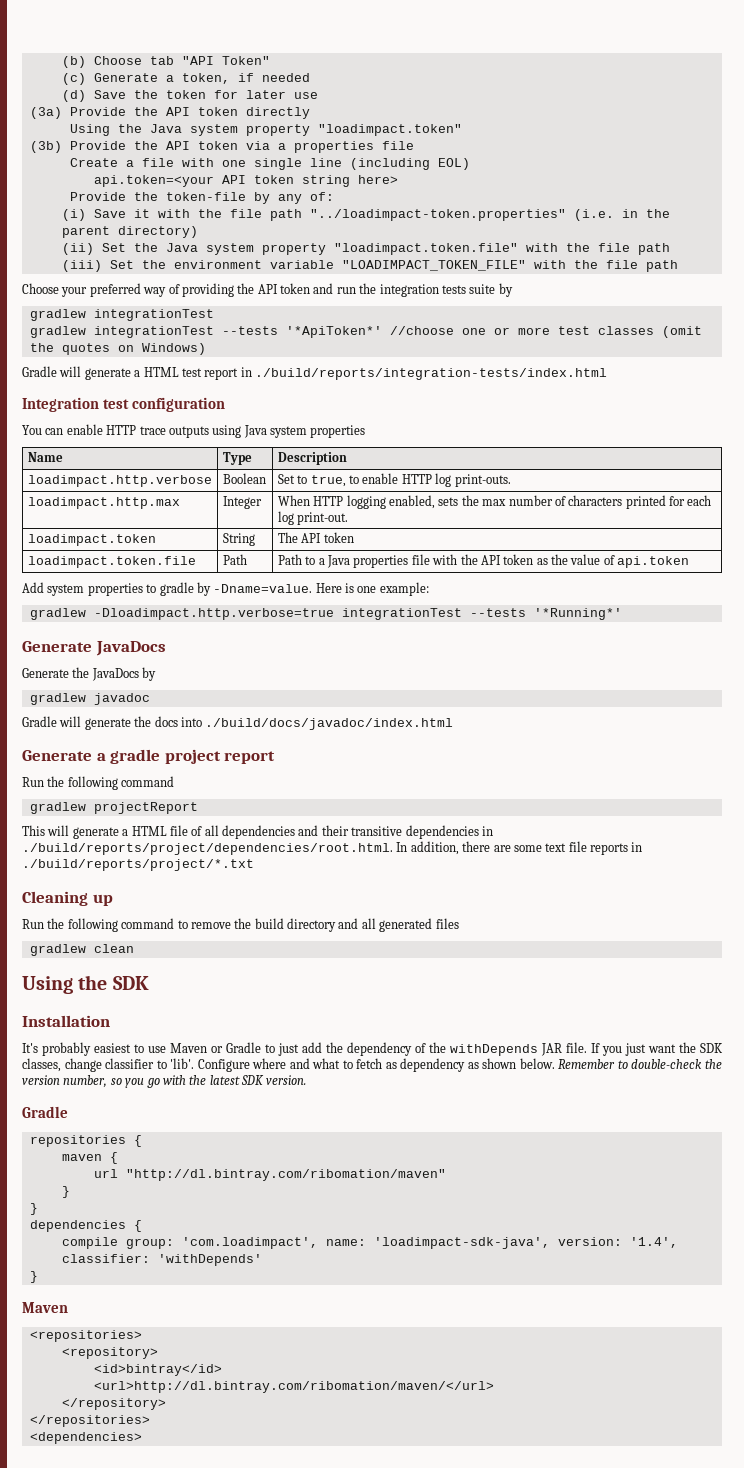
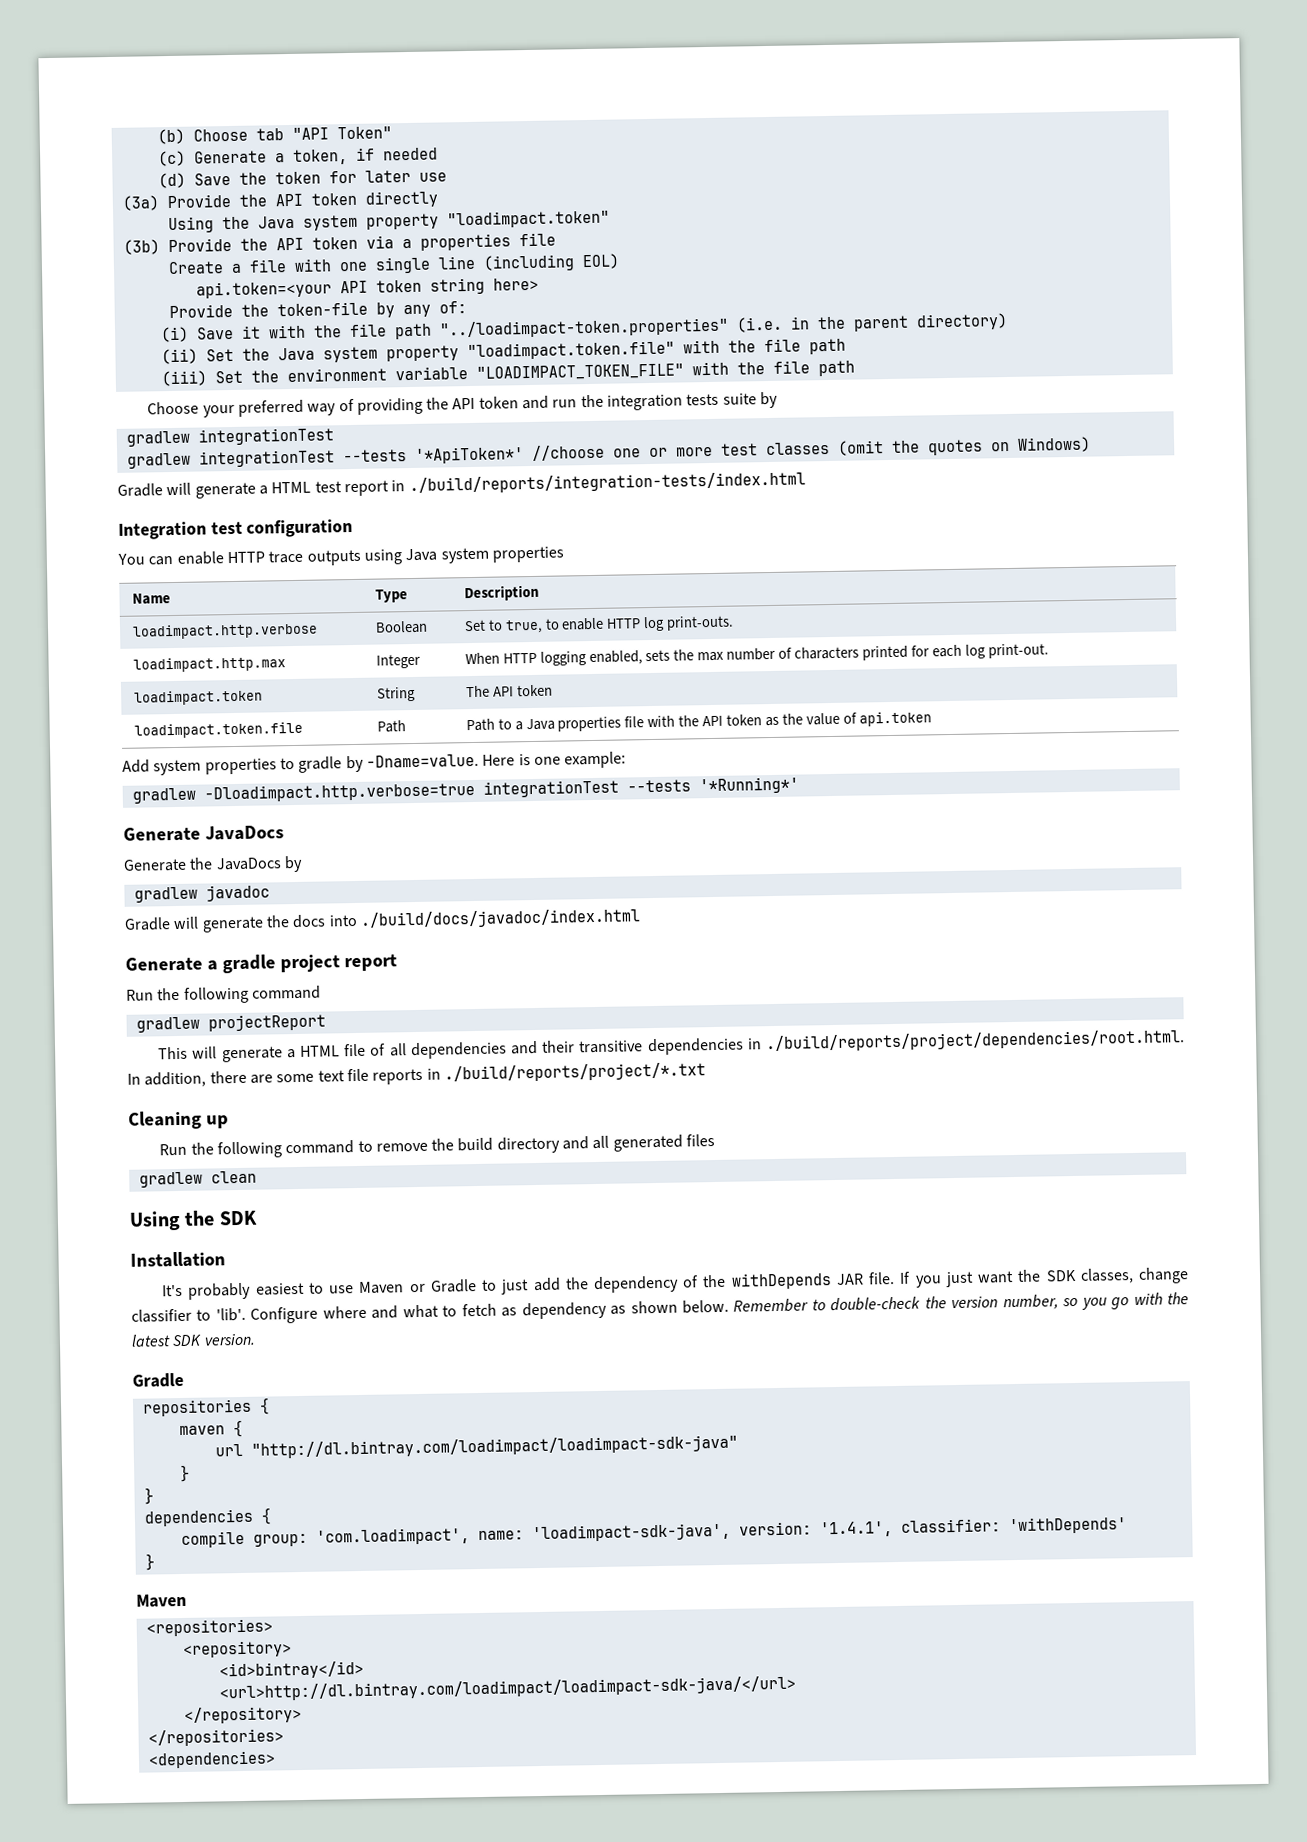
- url "http://dl.bintray.com/ribomation/maven"
+ url "http://dl.bintray.com/loadimpact/loadimpact-sdk-java"
- compile group: 'com.loadimpact', name: 'loadimpact-sdk-java', version: '1.4', classifier: 'withDepends'
+ compile group: 'com.loadimpact', name: 'loadimpact-sdk-java', version: '1.4.1', classifier: 'withDepends'
- <url>http://dl.bintray.com/ribomation/maven/</url>
+ <url>http://dl.bintray.com/loadimpact/loadimpact-sdk-java/</url>

